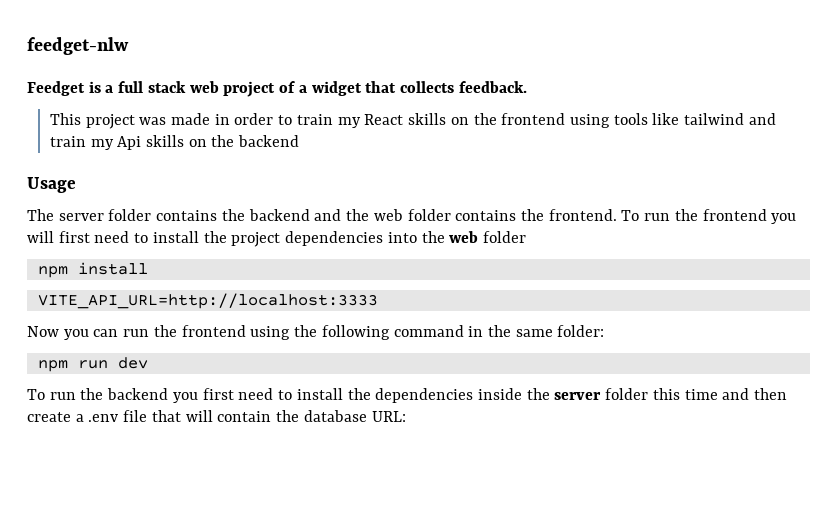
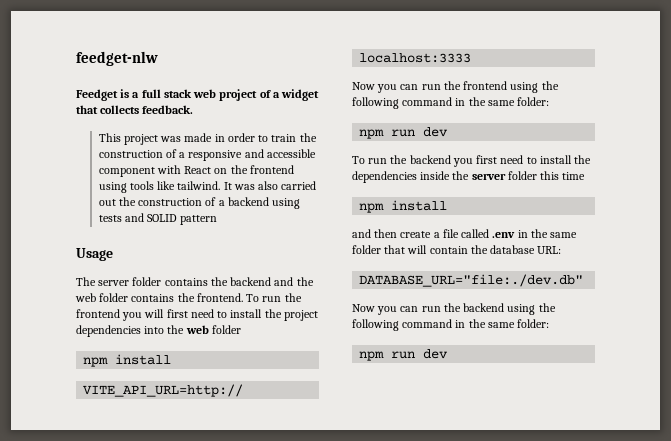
- This project was made in order to train my React skills on the frontend using tools like tailwind and train my Api skills on the backend
+ This project was made in order to train the construction of a responsive and accessible component with React on the frontend using tools like tailwind. It was also carried out the construction of a backend using tests and SOLID pattern
- To run the backend you first need to install the dependencies inside the server folder this time and then create a .env file that will contain the database URL:
+ To run the backend you first need to install the dependencies inside the server folder this time
+ npm install
+ and then create a file called .env in the same folder that will contain the database URL:
+ DATABASE_URL="file:./dev.db"
+ Now you can run the backend using the following command in the same folder:
+ npm run dev

